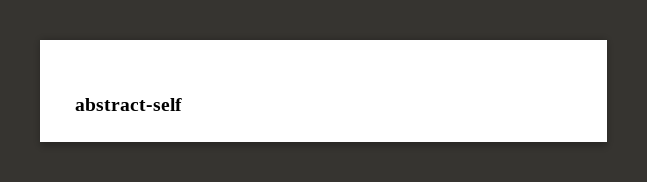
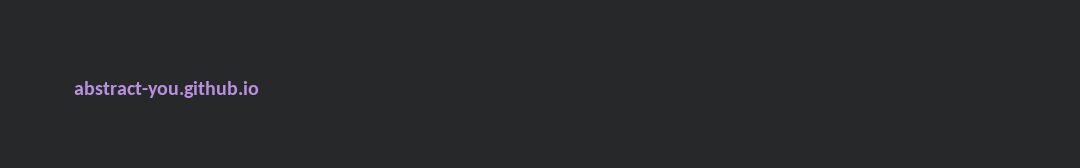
- abstract-self
+ abstract-you.github.io

